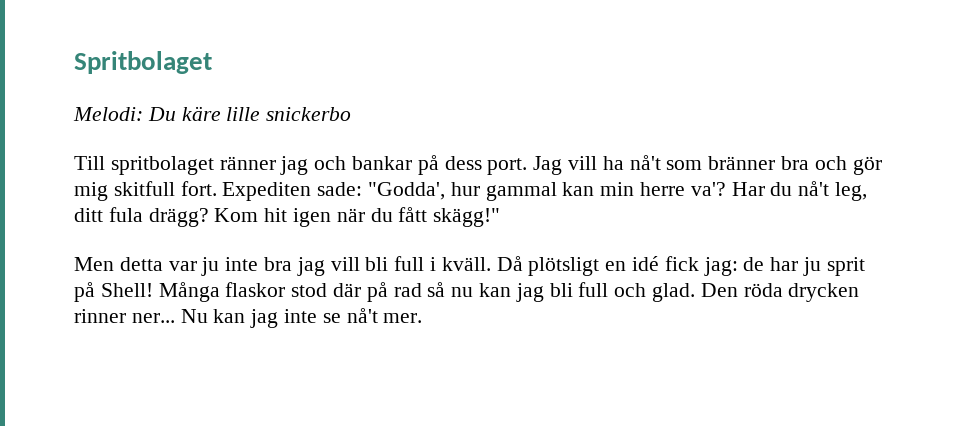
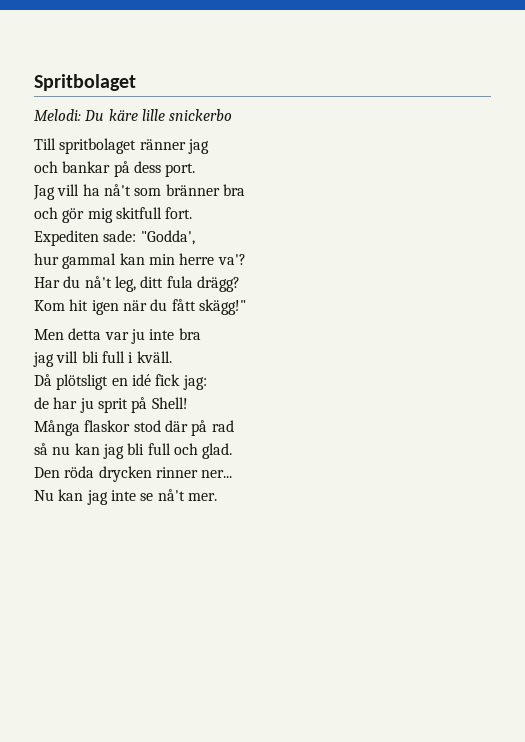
- Till spritbolaget ränner jag och bankar på dess port. Jag vill ha nå't som bränner bra och gör mig skitfull fort. Expediten sade: "Godda', hur gammal kan min herre va'? Har du nå't leg, ditt fula drägg? Kom hit igen när du fått skägg!"
+ Till spritbolaget ränner jag
+ och bankar på dess port.
+ Jag vill ha nå't som bränner bra
+ och gör mig skitfull fort.
+ Expediten sade: "Godda',
+ hur gammal kan min herre va'?
+ Har du nå't leg, ditt fula drägg?
+ Kom hit igen när du fått skägg!"
- Men detta var ju inte bra jag vill bli full i kväll. Då plötsligt en idé fick jag: de har ju sprit på Shell! Många flaskor stod där på rad så nu kan jag bli full och glad. Den röda drycken rinner ner... Nu kan jag inte se nå't mer.
+ Men detta var ju inte bra
+ jag vill bli full i kväll.
+ Då plötsligt en idé fick jag:
+ de har ju sprit på Shell!
+ Många flaskor stod där på rad
+ så nu kan jag bli full och glad.
+ Den röda drycken rinner ner...
+ Nu kan jag inte se nå't mer.

